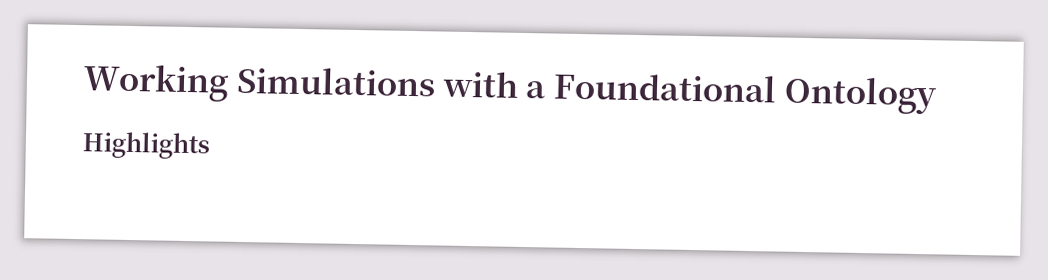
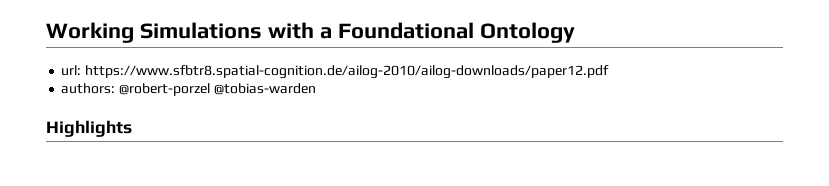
+ url: https://www.sfbtr8.spatial-cognition.de/ailog-2010/ailog-downloads/paper12.pdf
+ authors: @robert-porzel @tobias-warden

